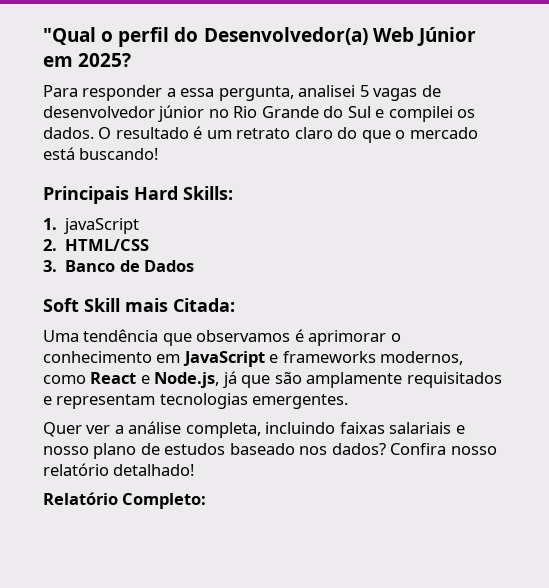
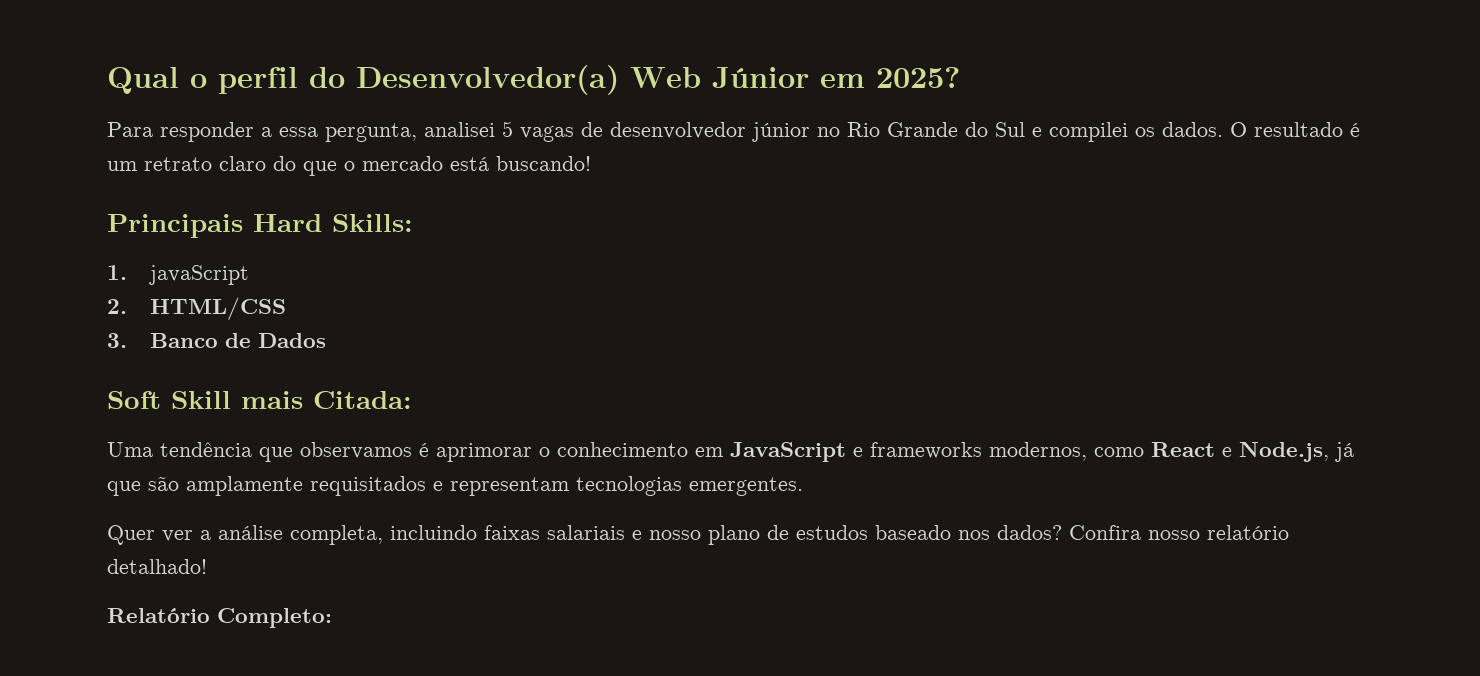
- "Qual o perfil do Desenvolvedor(a) Web Júnior em 2025?
+ Qual o perfil do Desenvolvedor(a) Web Júnior em 2025?

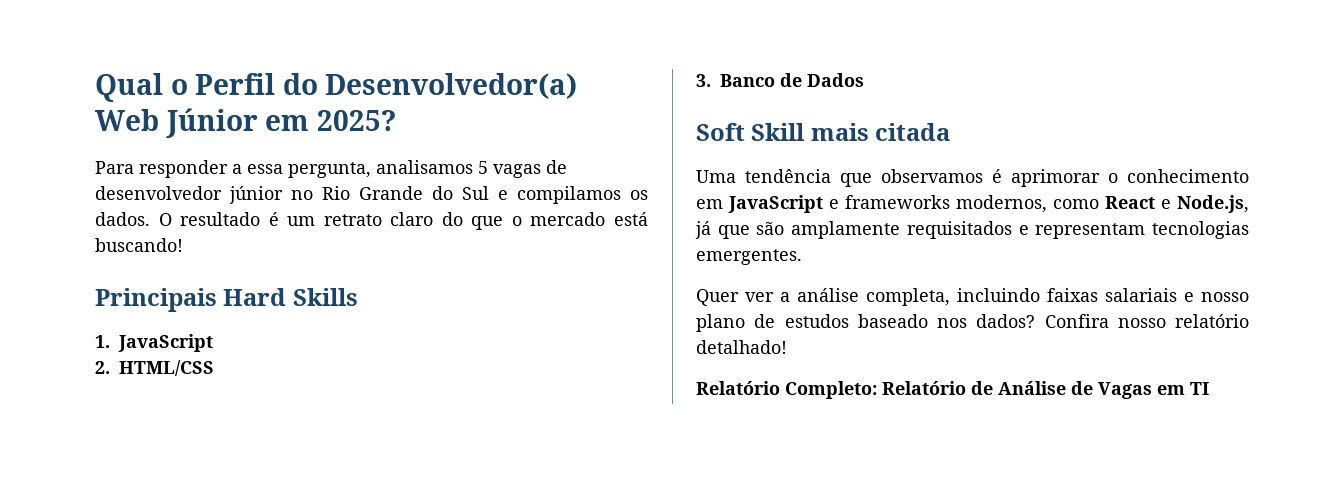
- Qual o perfil do Desenvolvedor(a) Web Júnior em 2025?
+ Qual o Perfil do Desenvolvedor(a) Web Júnior em 2025?
- Para responder a essa pergunta, analisei 5 vagas de desenvolvedor júnior no Rio Grande do Sul e compilei os dados.
+ Para responder a essa pergunta, analisamos 5 vagas de desenvolvedor júnior no Rio Grande do Sul e compilamos os dados.
- Principais Hard Skills:
+ Principais Hard Skills
- 1. javaScript
+ 1. JavaScript
- Soft Skill mais Citada:
+ Soft Skill mais citada
- Relatório Completo:
+ Relatório Completo: Relatório de Análise de Vagas em TI

